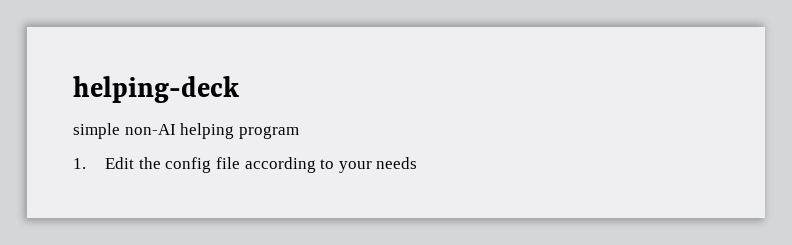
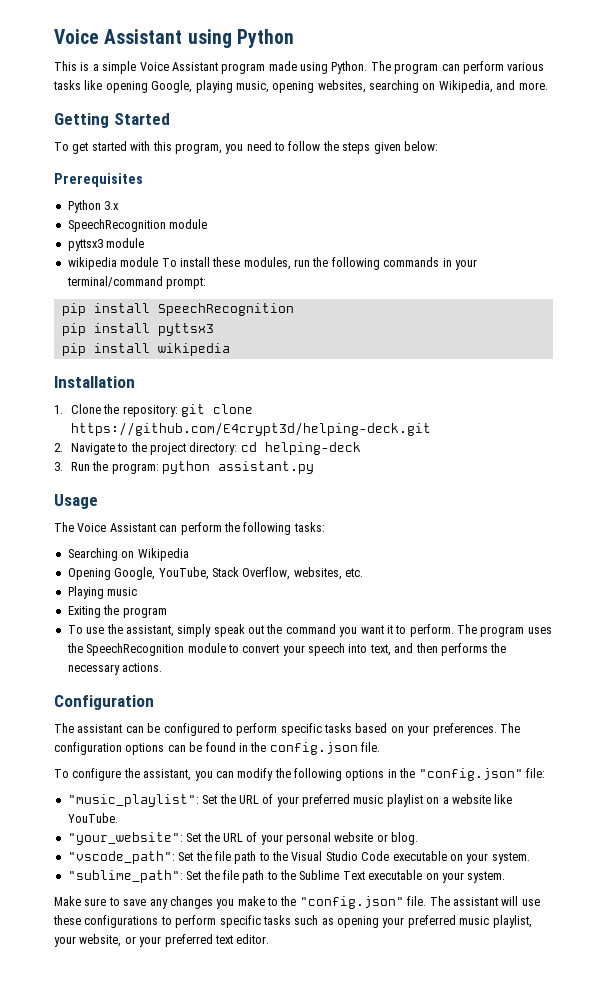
- helping-deck
- simple non-AI helping program
- 1. Edit the config file according to your needs
+ Voice Assistant using Python
+ This is a simple Voice Assistant program made using Python. The program can perform various tasks like opening Google, playing music, opening websites, searching on Wikipedia, and more.
+ Getting Started
+ To get started with this program, you need to follow the steps given below:
+ Prerequisites
+ Python 3.x
+ SpeechRecognition module
+ pyttsx3 module
+ wikipedia module To install these modules, run the following commands in your terminal/command prompt:
+ pip install SpeechRecognition
+ pip install pyttsx3
+ pip install wikipedia
+ Installation
+ 1. Clone the repository: git clone https://github.com/E4crypt3d/helping-deck.git
+ 2. Navigate to the project directory: cd helping-deck
+ 3. Run the program: python assistant.py
+ Usage
+ The Voice Assistant can perform the following tasks:
+ Searching on Wikipedia
+ Opening Google, YouTube, Stack Overflow, websites, etc.
+ Playing music
+ Exiting the program
+ To use the assistant, simply speak out the command you want it to perform. The program uses the SpeechRecognition module to convert your speech into text, and then performs the necessary actions.
+ Configuration
+ The assistant can be configured to perform specific tasks based on your preferences. The configuration options can be found in the config.json file.
+ To configure the assistant, you can modify the following options in the "config.json" file:
+ "music_playlist": Set the URL of your preferred music playlist on a website like YouTube.
+ "your_website": Set the URL of your personal website or blog.
+ "vscode_path": Set the file path to the Visual Studio Code executable on your system.
+ "sublime_path": Set the file path to the Sublime Text executable on your system.
+ Make sure to save any changes you make to the "config.json" file. The assistant will use these configurations to perform specific tasks such as opening your preferred music playlist, your website, or your preferred text editor.

